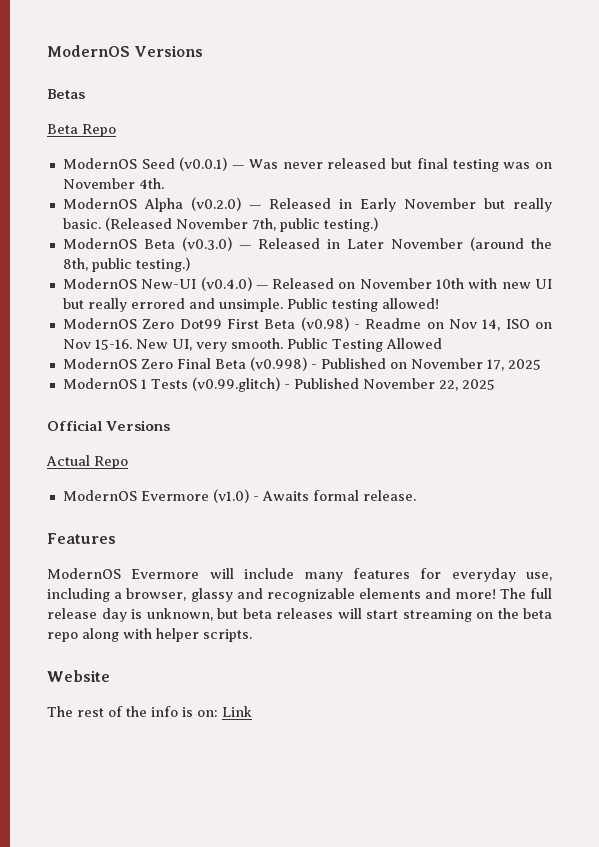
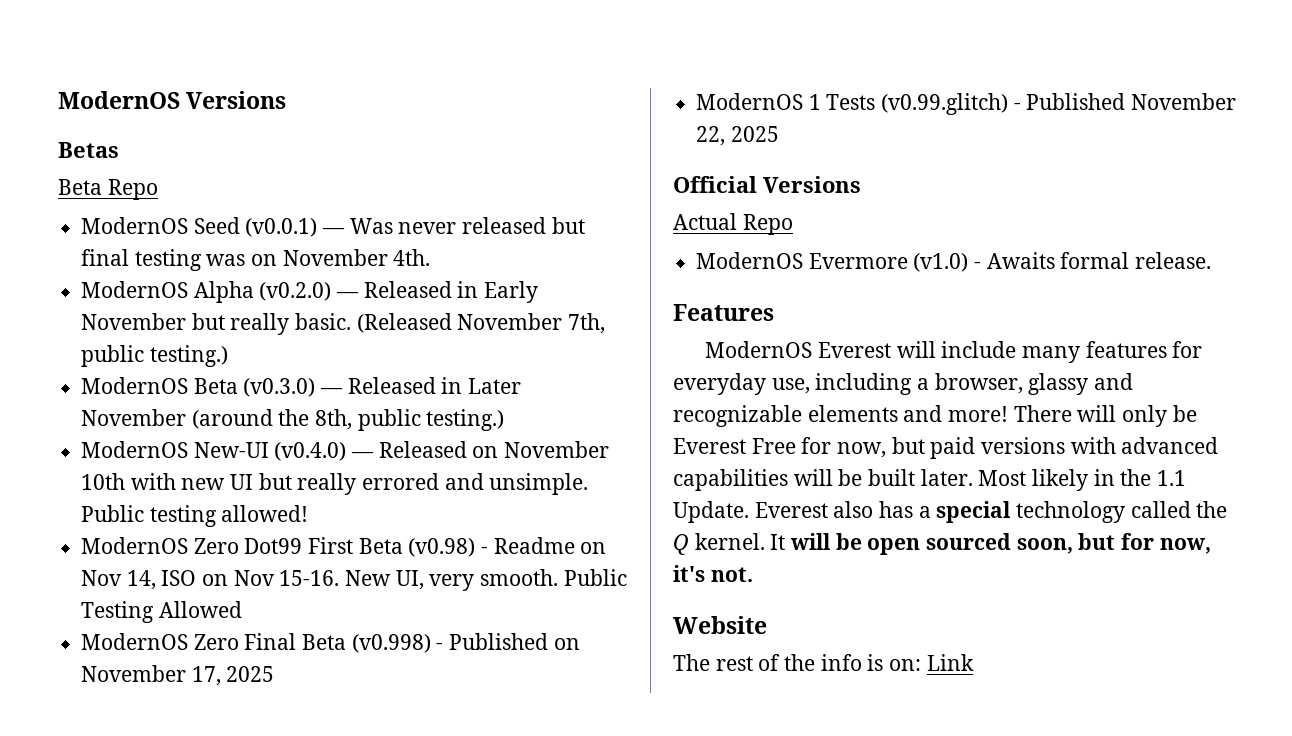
- ModernOS Evermore will include many features for everyday use, including a browser, glassy and recognizable elements and more!
+ ModernOS Everest will include many features for everyday use, including a browser, glassy and recognizable elements and more!
- The full release day is unknown, but beta releases will start streaming on the beta repo along with helper scripts.
+ There will only be Everest Free for now, but paid versions with advanced capabilities will be built later. Most likely in the 1.1 Update. Everest also has a special technology called the Q kernel. It will be open sourced soon, but for now, it's not.

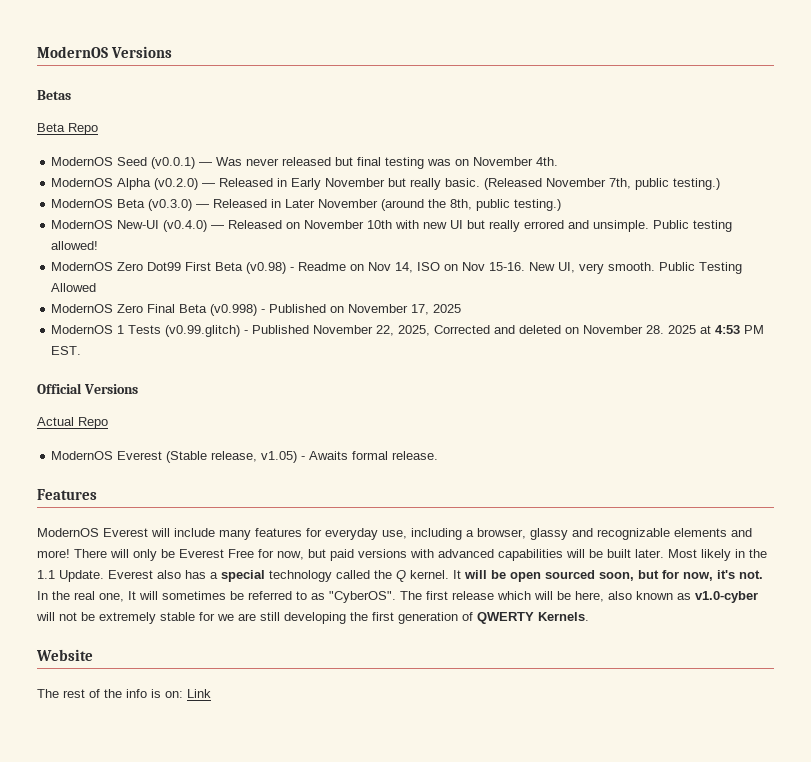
- ModernOS 1 Tests (v0.99.glitch) - Published November 22, 2025
+ ModernOS 1 Tests (v0.99.glitch) - Published November 22, 2025, Corrected and deleted on November 28. 2025 at 4:53 PM EST.
- ModernOS Evermore (v1.0) - Awaits formal release.
+ ModernOS Everest (Stable release, v1.05) - Awaits formal release.
+ In the real one, It will sometimes be referred to as "CyberOS". The first release which will be here, also known as v1.0-cyber will not be extremely stable for we are still developing the first generation of QWERTY Kernels.

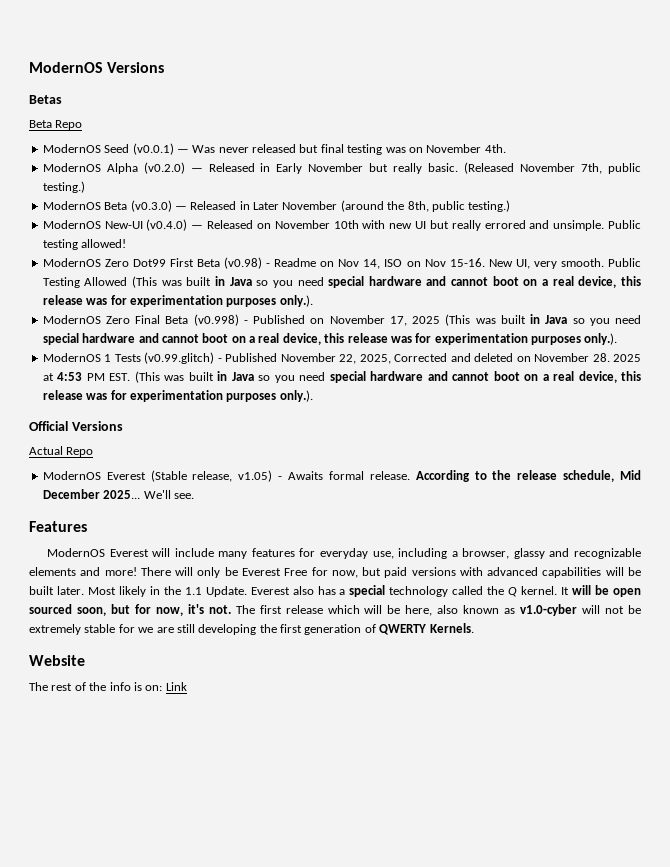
- Public Testing Allowed
+ Public Testing Allowed (This was built in Java so you need special hardware and cannot boot on a real device, this release was for experimentation purposes only.).
- ModernOS Zero Final Beta (v0.998) - Published on November 17, 2025
+ ModernOS Zero Final Beta (v0.998) - Published on November 17, 2025 (This was built in Java so you need special hardware and cannot boot on a real device, this release was for experimentation purposes only.).
- ModernOS 1 Tests (v0.99.glitch) - Published November 22, 2025, Corrected and deleted on November 28. 2025 at 4:53 PM EST.
+ ModernOS 1 Tests (v0.99.glitch) - Published November 22, 2025, Corrected and deleted on November 28. 2025 at 4:53 PM EST. (This was built in Java so you need special hardware and cannot boot on a real device, this release was for experimentation purposes only.).
+ According to the release schedule, Mid December 2025... We'll see.
- In the real one, It will sometimes be referred to as "CyberOS".

